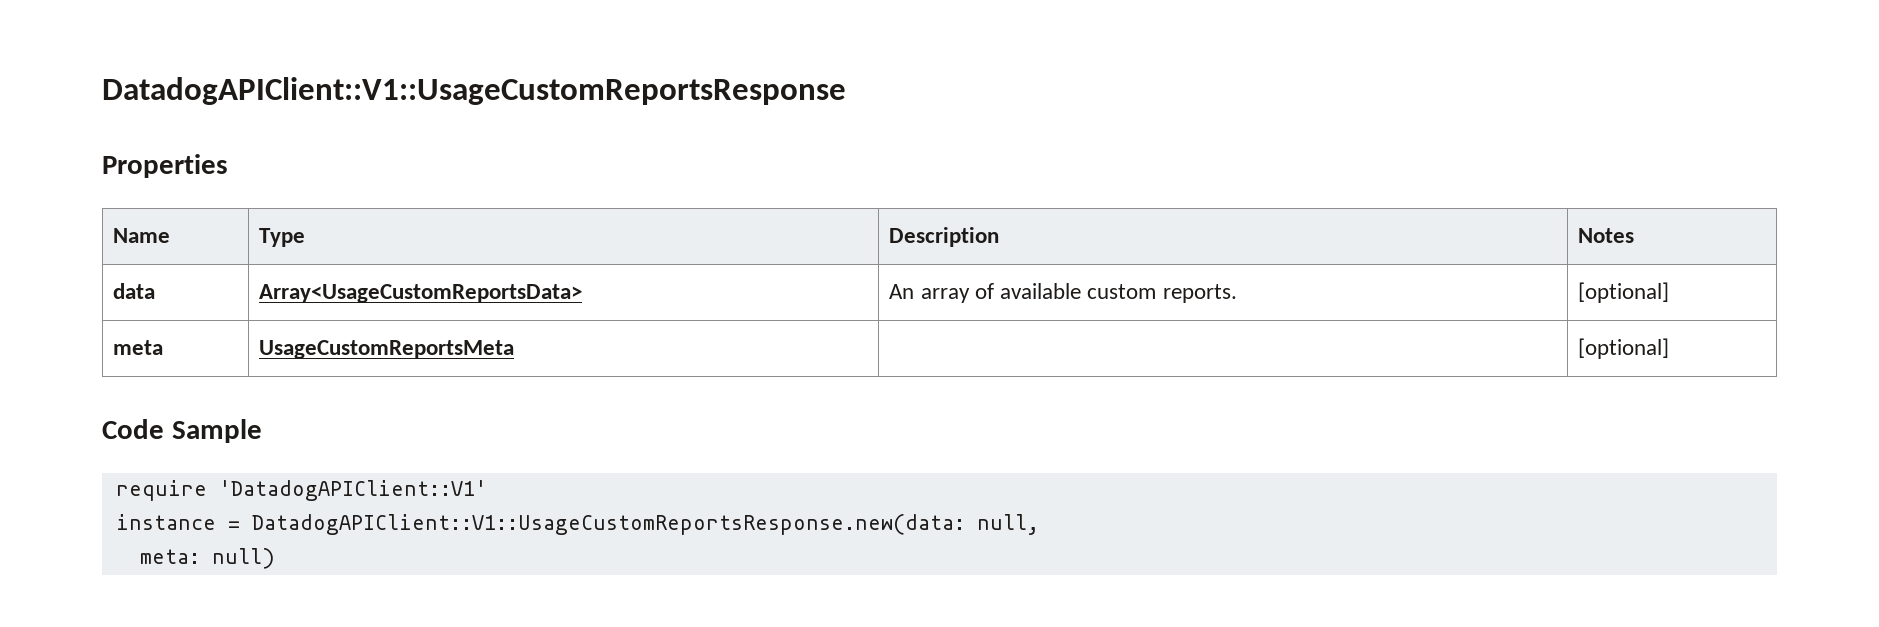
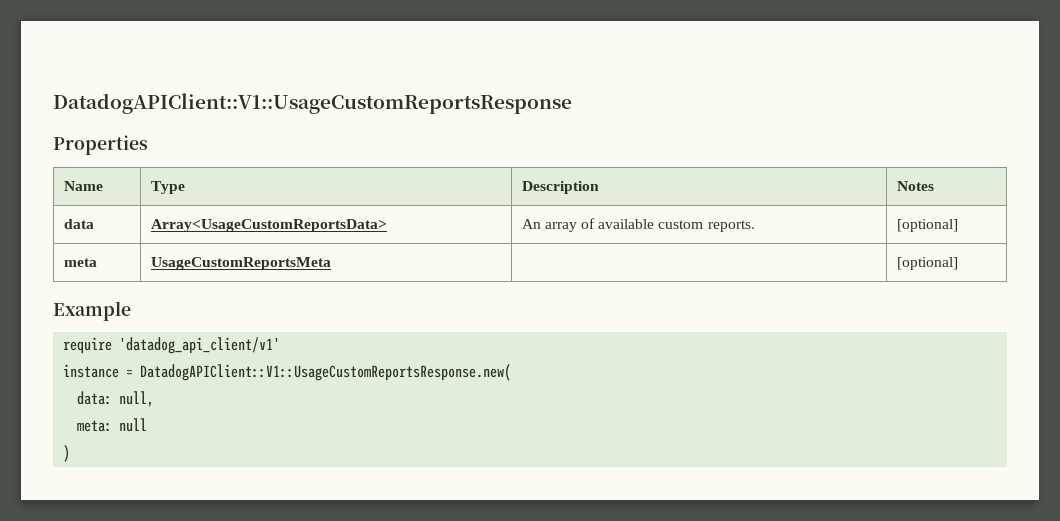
- Code Sample
+ Example
- require 'DatadogAPIClient::V1'
+ require 'datadog_api_client/v1'
- instance = DatadogAPIClient::V1::UsageCustomReportsResponse.new(data: null,
+ instance = DatadogAPIClient::V1::UsageCustomReportsResponse.new(
+ data: null,
- meta: null)
+ meta: null
+ )

